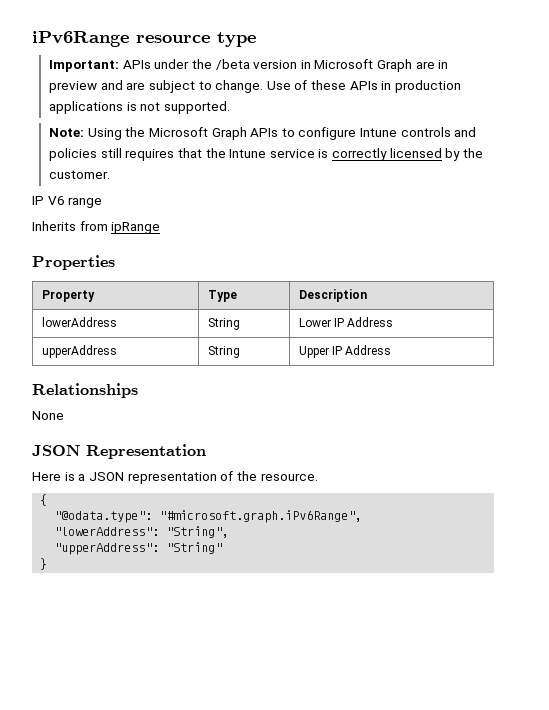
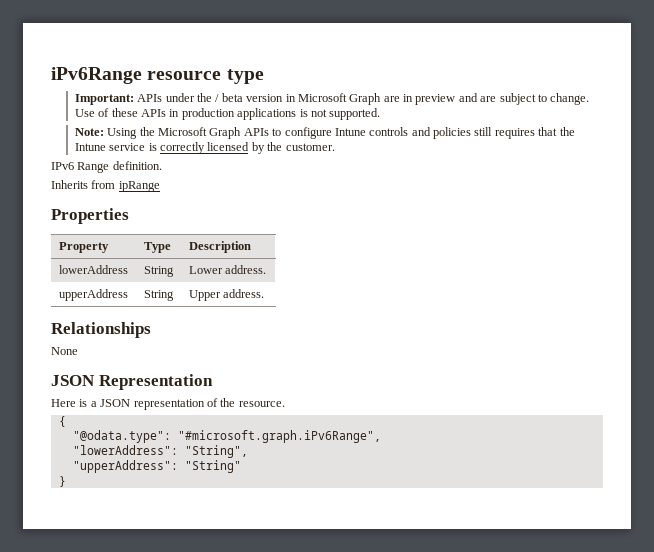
- Important: APIs under the /beta version in Microsoft Graph are in preview and are subject to change.
+ Important: APIs under the / beta version in Microsoft Graph are in preview and are subject to change.
- IP V6 range
+ IPv6 Range definition.
- lowerAddress | String | Lower IP Address
+ lowerAddress | String | Lower address.
- upperAddress | String | Upper IP Address
+ upperAddress | String | Upper address.

